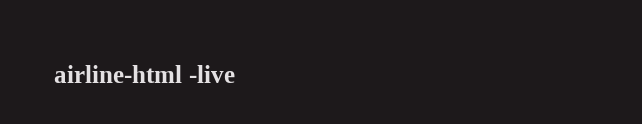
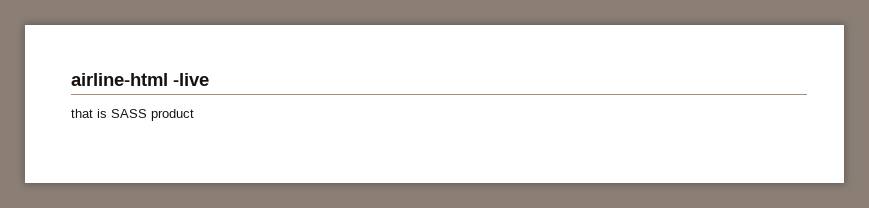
+ that is SASS product

